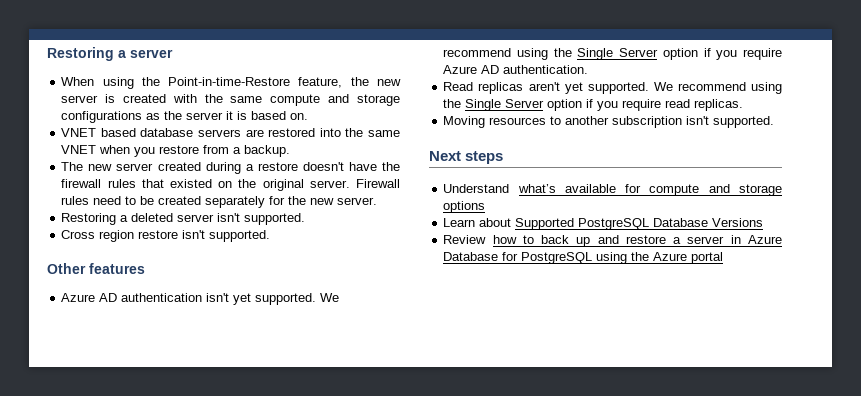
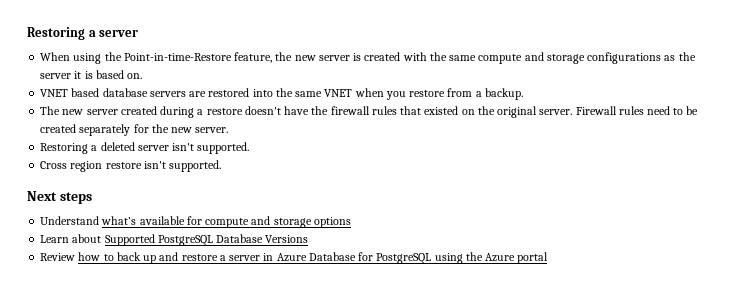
- Other features
- Azure AD authentication isn't yet supported. We recommend using the Single Server option if you require Azure AD authentication.
- Read replicas aren't yet supported. We recommend using the Single Server option if you require read replicas.
- Moving resources to another subscription isn't supported.

